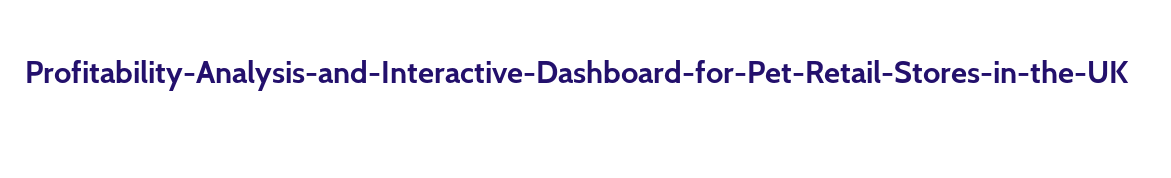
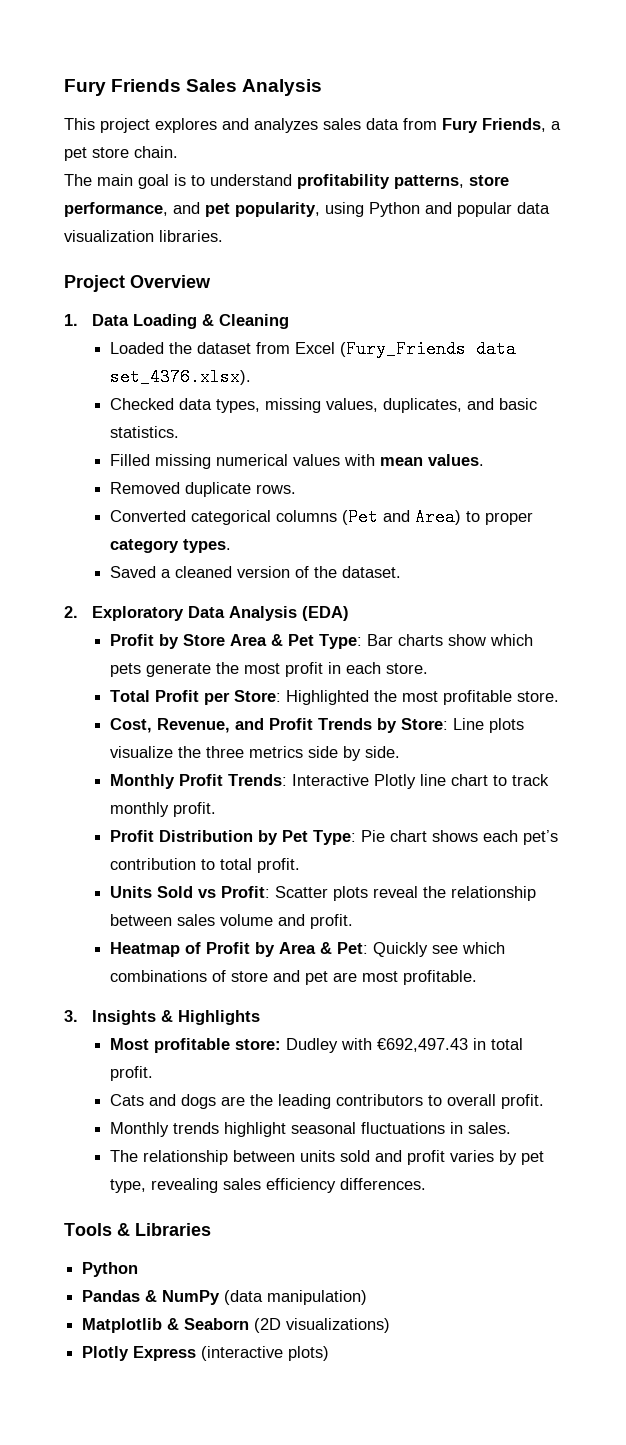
- Profitability-Analysis-and-Interactive-Dashboard-for-Pet-Retail-Stores-in-the-UK
+ Fury Friends Sales Analysis
+ This project explores and analyzes sales data from Fury Friends, a pet store chain.
+ The main goal is to understand profitability patterns, store performance, and pet popularity, using Python and popular data visualization libraries.
+ Project Overview
+ 1. Data Loading & Cleaning
+ Loaded the dataset from Excel (Fury_Friends data set_4376.xlsx).
+ Checked data types, missing values, duplicates, and basic statistics.
+ Filled missing numerical values with mean values.
+ Removed duplicate rows.
+ Converted categorical columns (Pet and Area) to proper category types.
+ Saved a cleaned version of the dataset.
+ 2. Exploratory Data Analysis (EDA)
+ Profit by Store Area & Pet Type: Bar charts show which pets generate the most profit in each store.
+ Total Profit per Store: Highlighted the most profitable store.
+ Cost, Revenue, and Profit Trends by Store: Line plots visualize the three metrics side by side.
+ Monthly Profit Trends: Interactive Plotly line chart to track monthly profit.
+ Profit Distribution by Pet Type: Pie chart shows each pet’s contribution to total profit.
+ Units Sold vs Profit: Scatter plots reveal the relationship between sales volume and profit.
+ Heatmap of Profit by Area & Pet: Quickly see which combinations of store and pet are most profitable.
+ 3. Insights & Highlights
+ Most profitable store: Dudley with €692,497.43 in total profit.
+ Cats and dogs are the leading contributors to overall profit.
+ Monthly trends highlight seasonal fluctuations in sales.
+ The relationship between units sold and profit varies by pet type, revealing sales efficiency differences.
+ Tools & Libraries
+ Python
+ Pandas & NumPy (data manipulation)
+ Matplotlib & Seaborn (2D visualizations)
+ Plotly Express (interactive plots)

